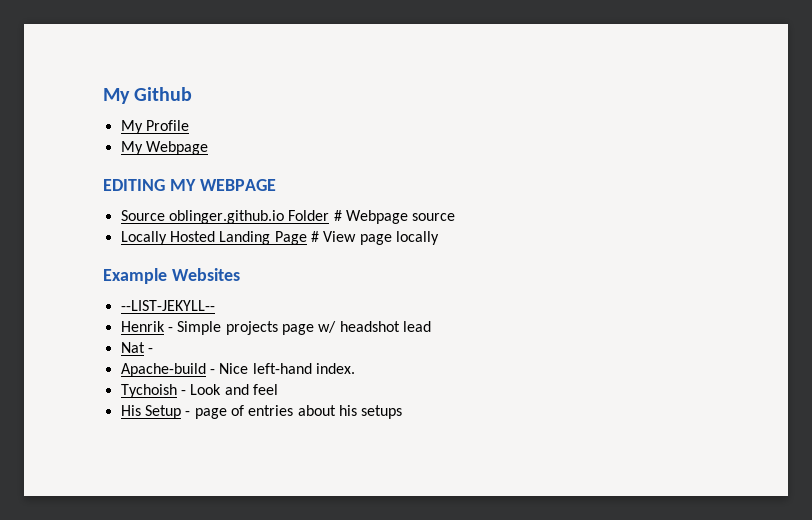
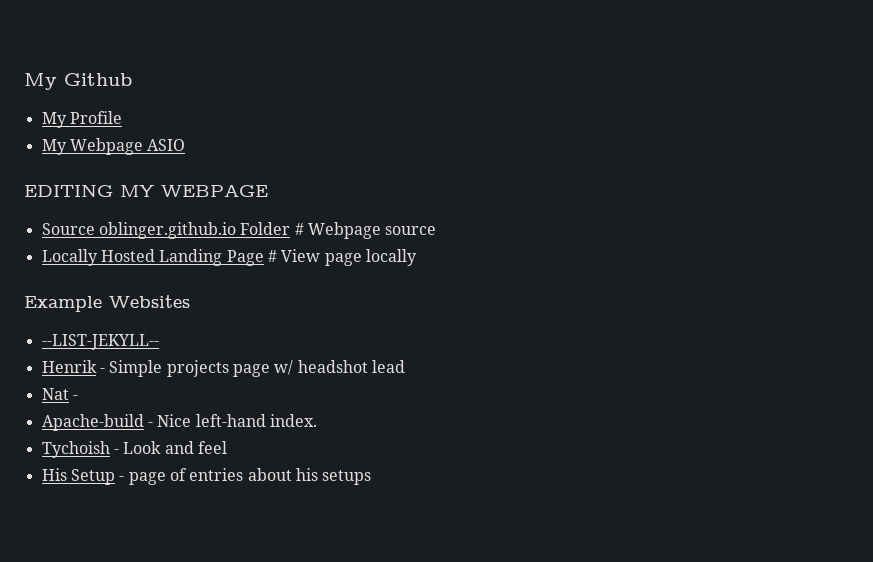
- My Webpage
+ My Webpage ASIO

